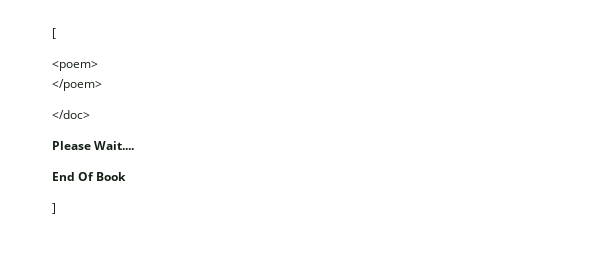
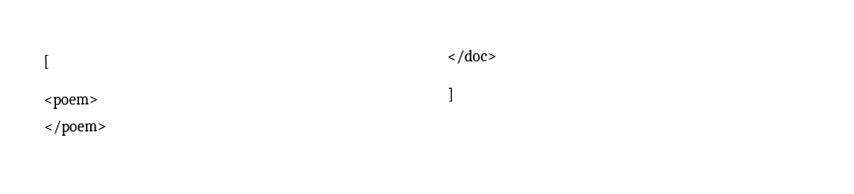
- Please Wait....
- End Of Book

